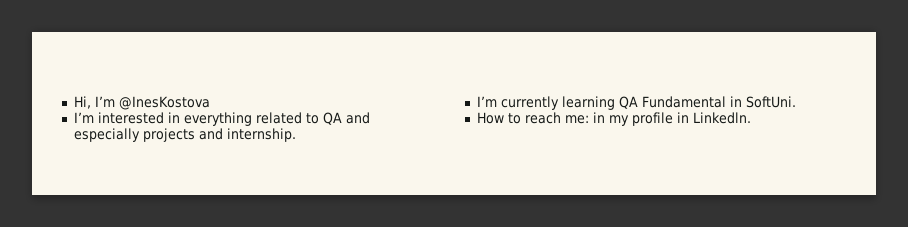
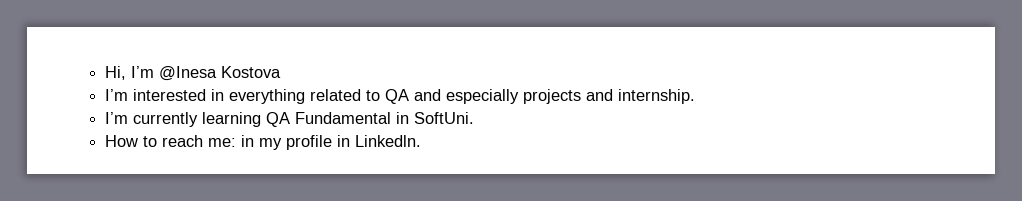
- Hi, I’m @InesKostova
+ Hi, I’m @Inesa Kostova

